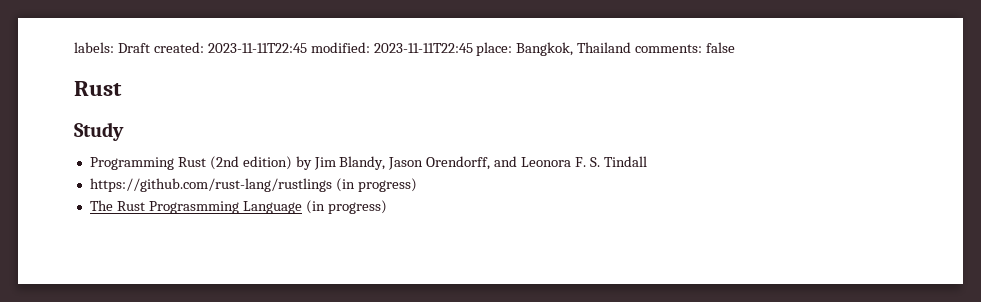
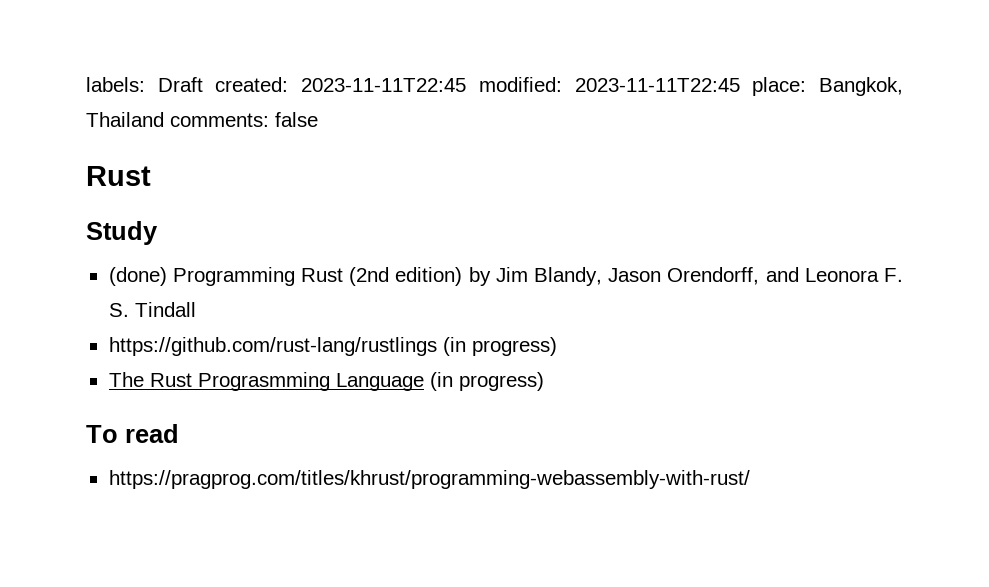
- Programming Rust (2nd edition) by Jim Blandy, Jason Orendorff, and Leonora F. S. Tindall
+ (done) Programming Rust (2nd edition) by Jim Blandy, Jason Orendorff, and Leonora F. S. Tindall
+ To read
+ https://pragprog.com/titles/khrust/programming-webassembly-with-rust/

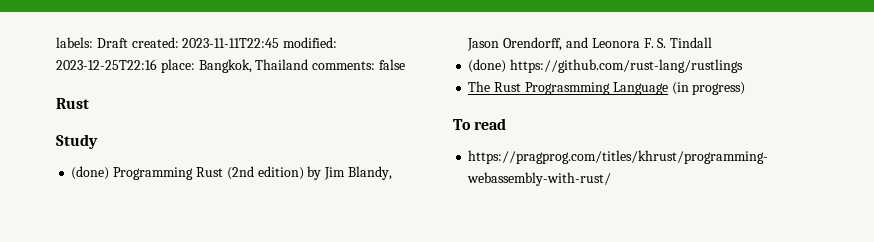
- labels: Draft created: 2023-11-11T22:45 modified: 2023-11-11T22:45 place: Bangkok, Thailand comments: false
+ labels: Draft created: 2023-11-11T22:45 modified: 2023-12-25T22:16 place: Bangkok, Thailand comments: false
- https://github.com/rust-lang/rustlings (in progress)
+ (done) https://github.com/rust-lang/rustlings

